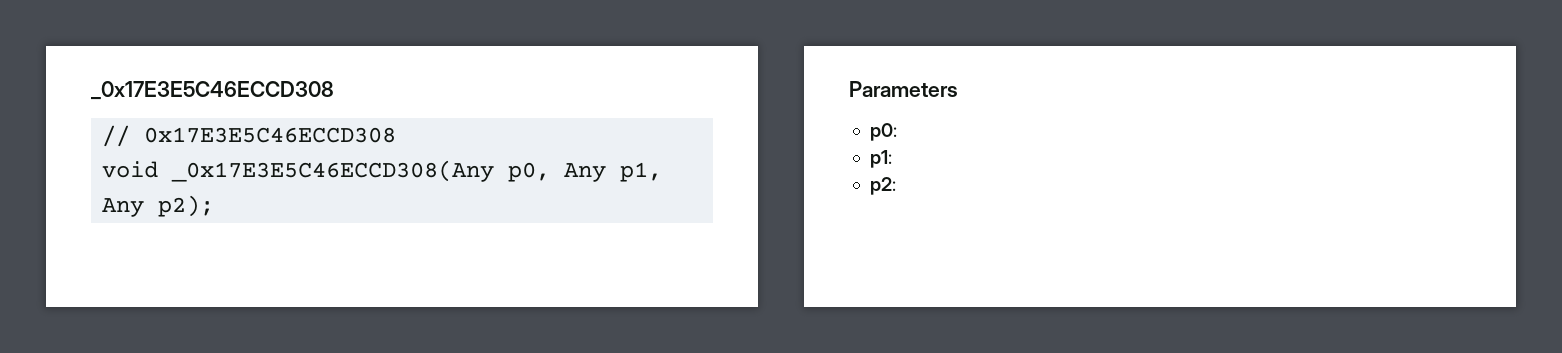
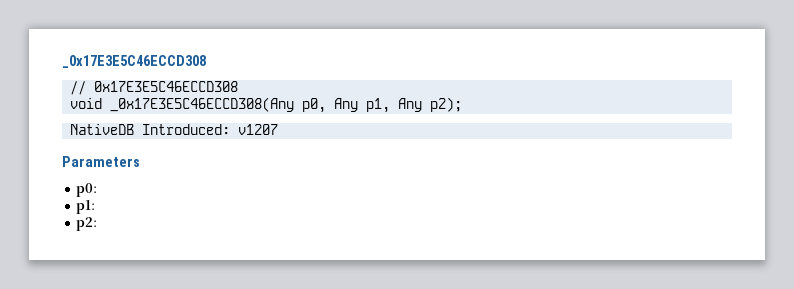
+ NativeDB Introduced: v1207

